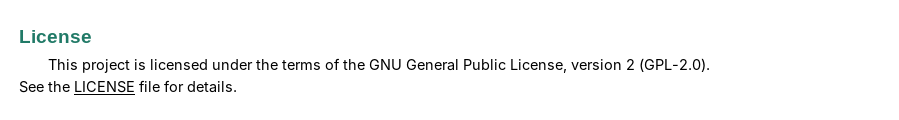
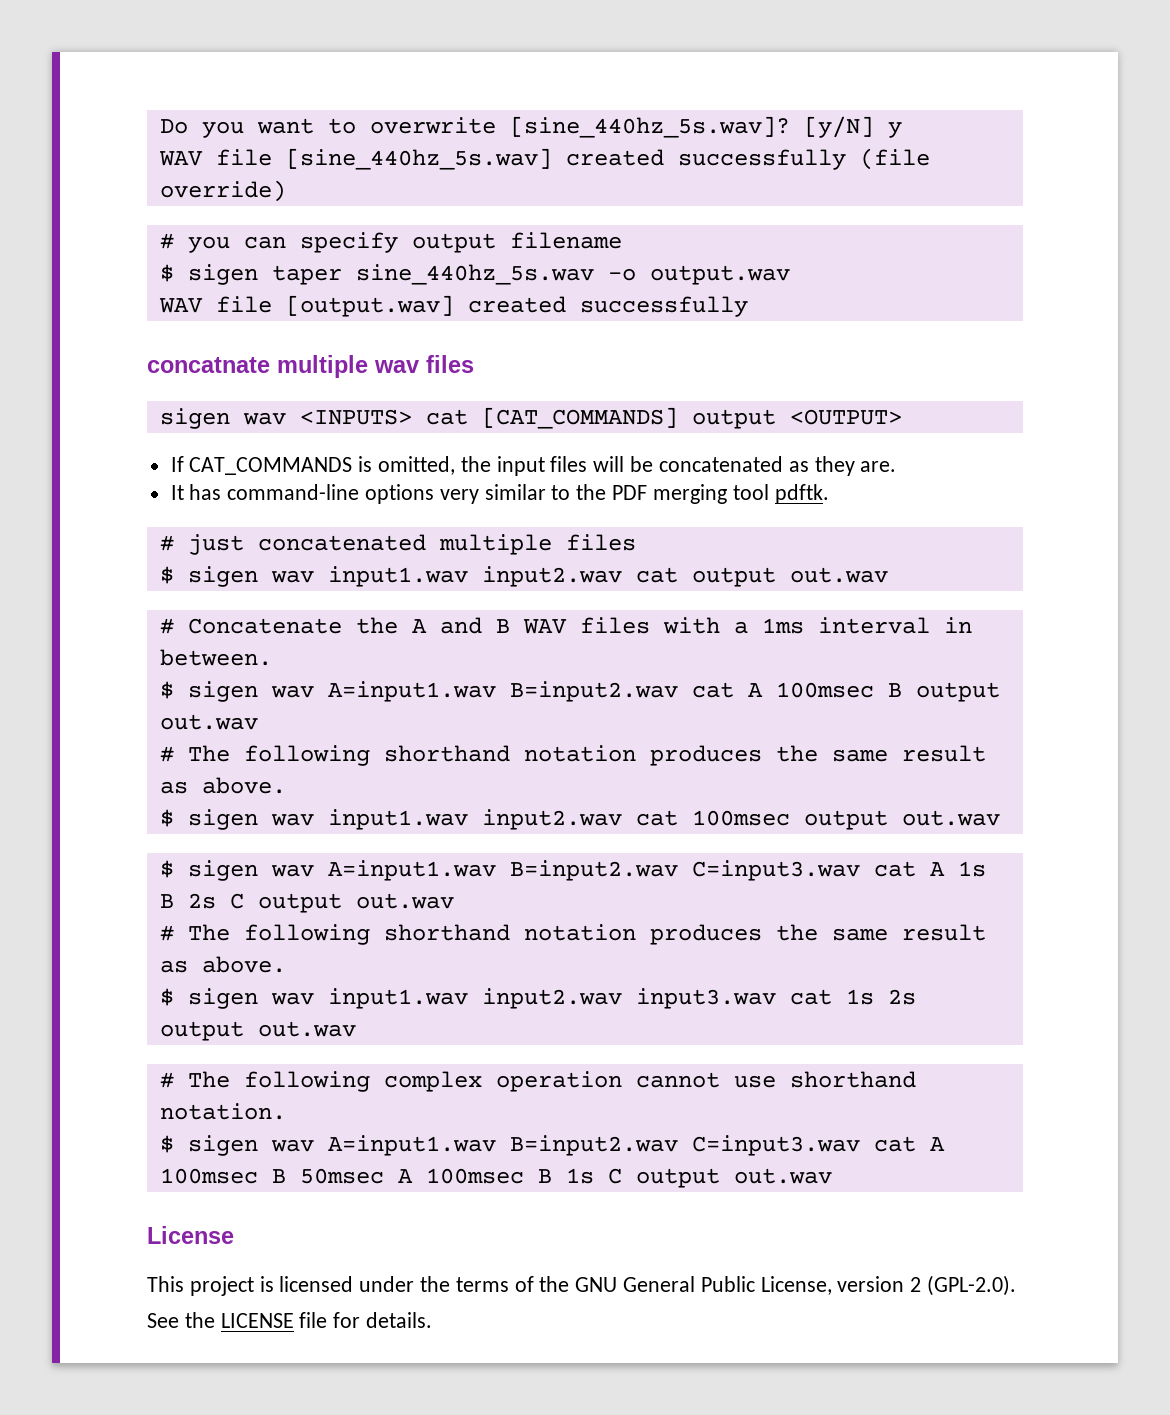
+ Do you want to overwrite [sine_440hz_5s.wav]? [y/N] y
+ WAV file [sine_440hz_5s.wav] created successfully (file override)
+ # you can specify output filename
+ $ sigen taper sine_440hz_5s.wav -o output.wav
+ WAV file [output.wav] created successfully
+ concatnate multiple wav files
+ sigen wav <INPUTS> cat [CAT_COMMANDS] output <OUTPUT>
+ If CAT_COMMANDS is omitted, the input files will be concatenated as they are.
+ It has command-line options very similar to the PDF merging tool pdftk.
+ # just concatenated multiple files
+ $ sigen wav input1.wav input2.wav cat output out.wav
+ # Concatenate the A and B WAV files with a 1ms interval in between.
+ $ sigen wav A=input1.wav B=input2.wav cat A 100msec B output out.wav
+ # The following shorthand notation produces the same result as above.
+ $ sigen wav input1.wav input2.wav cat 100msec output out.wav
+ $ sigen wav A=input1.wav B=input2.wav C=input3.wav cat A 1s B 2s C output out.wav
+ # The following shorthand notation produces the same result as above.
+ $ sigen wav input1.wav input2.wav input3.wav cat 1s 2s output out.wav
+ # The following complex operation cannot use shorthand notation.
+ $ sigen wav A=input1.wav B=input2.wav C=input3.wav cat A 100msec B 50msec A 100msec B 1s C output out.wav

